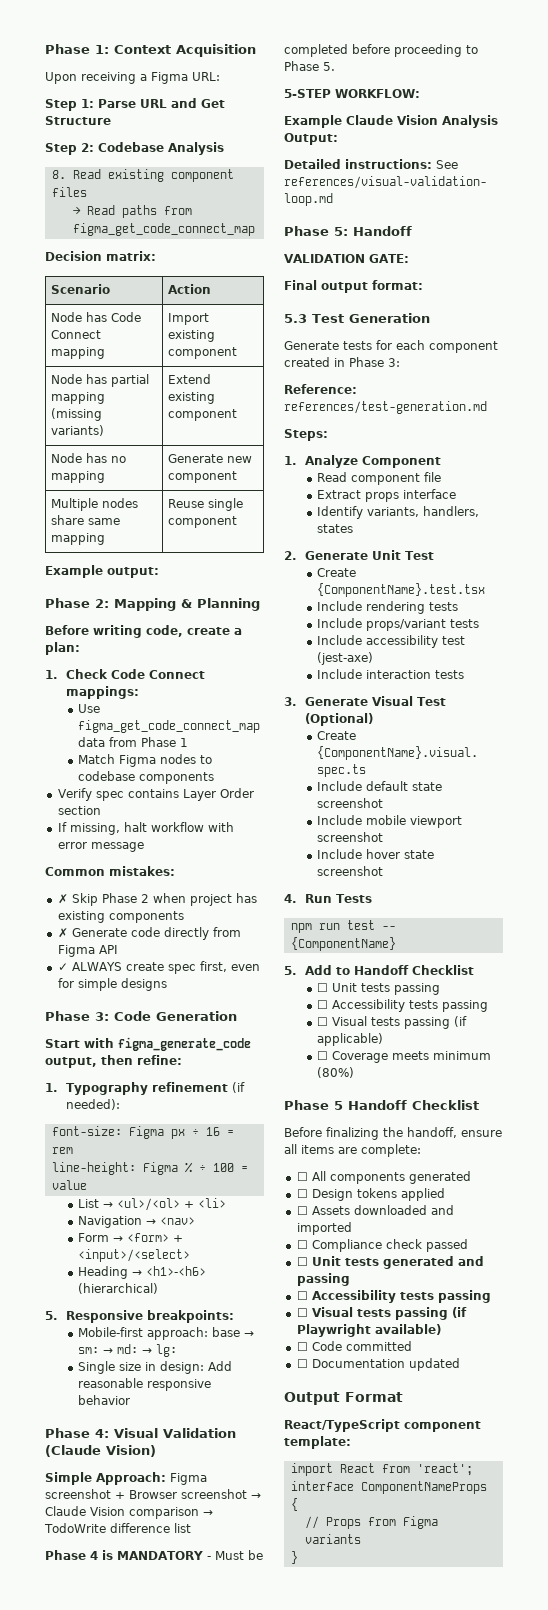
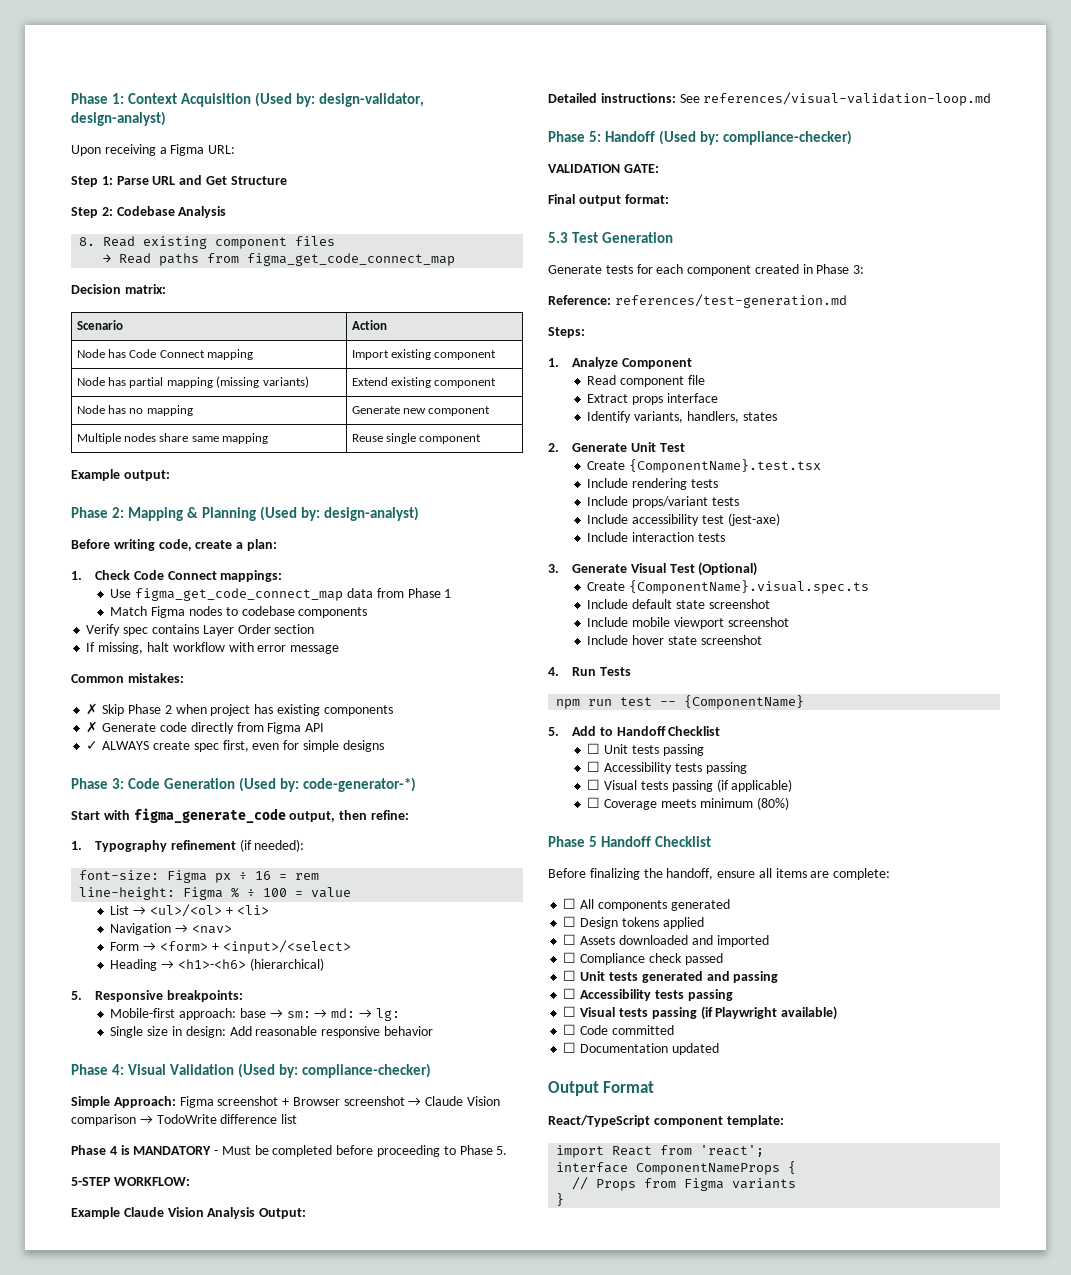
- Phase 1: Context Acquisition
+ Phase 1: Context Acquisition (Used by: design-validator, design-analyst)
- Phase 2: Mapping & Planning
+ Phase 2: Mapping & Planning (Used by: design-analyst)
- Phase 3: Code Generation
+ Phase 3: Code Generation (Used by: code-generator-*)
- Phase 4: Visual Validation (Claude Vision)
+ Phase 4: Visual Validation (Used by: compliance-checker)
- Phase 5: Handoff
+ Phase 5: Handoff (Used by: compliance-checker)

